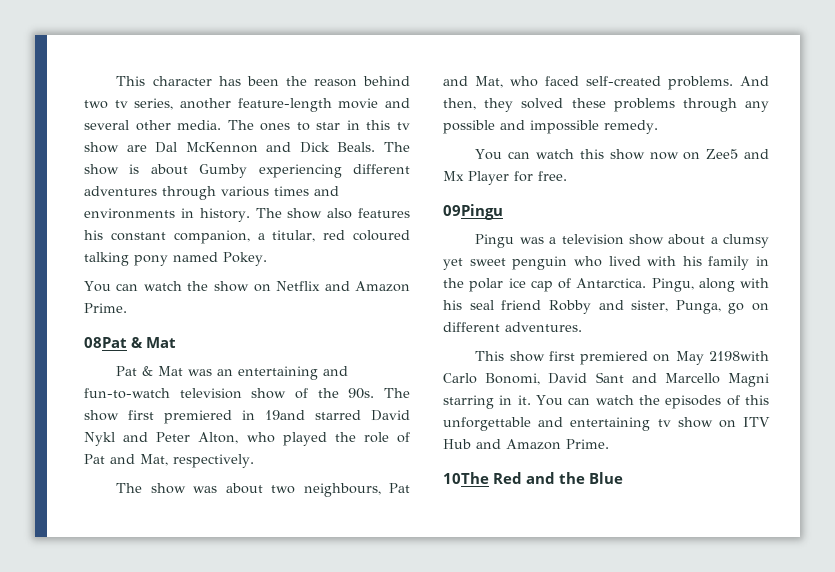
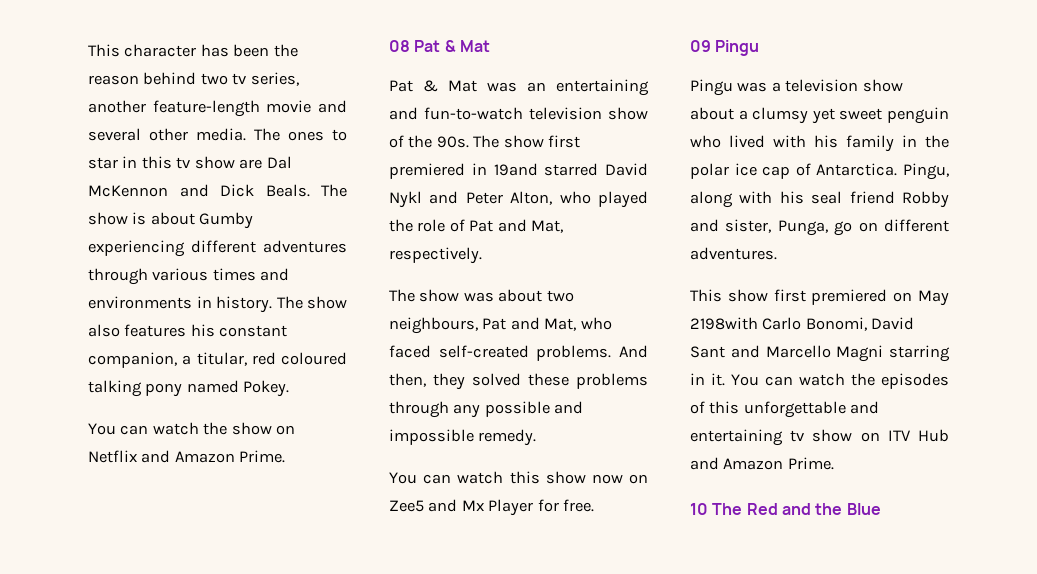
- 08Pat & Mat
+ 08 Pat & Mat
- 09Pingu
+ 09 Pingu
- 10The Red and the Blue
+ 10 The Red and the Blue

